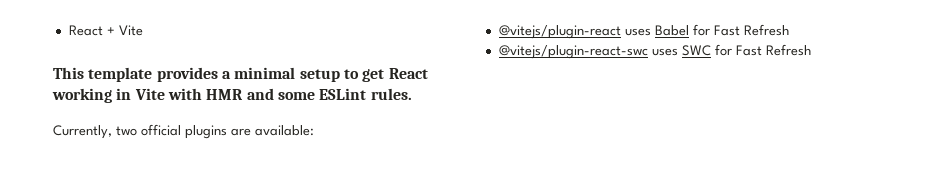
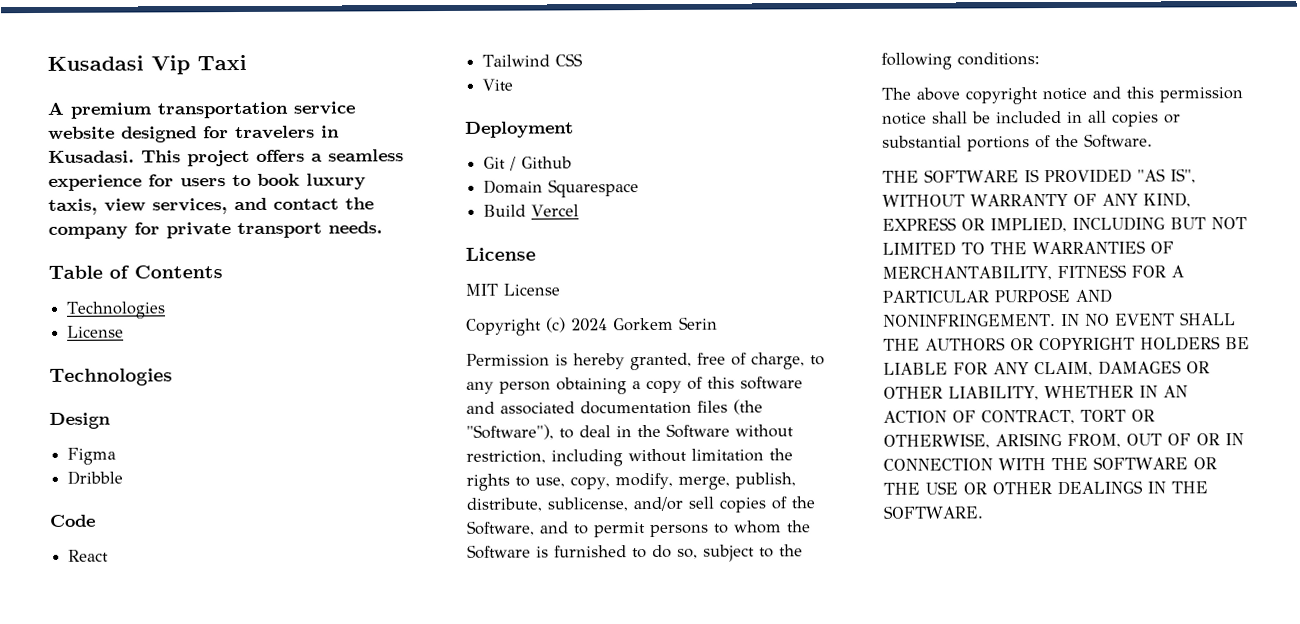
- React + Vite
+ Kusadasi Vip Taxi
+ A premium transportation service website designed for travelers in Kusadasi. This project offers a seamless experience for users to book luxury taxis, view services, and contact the company for private transport needs.
+ Table of Contents
+ Technologies
+ License
+ Technologies
+ Design
+ Figma
+ Dribble
+ Code
+ React
+ Tailwind CSS
+ Vite
- This template provides a minimal setup to get React working in Vite with HMR and some ESLint rules.
- Currently, two official plugins are available:
- @vitejs/plugin-react uses Babel for Fast Refresh
- @vitejs/plugin-react-swc uses SWC for Fast Refresh
+ Deployment
+ Git / Github
+ Domain Squarespace
+ Build Vercel
+ License
+ MIT License
+ Copyright (c) 2024 Gorkem Serin
+ Permission is hereby granted, free of charge, to any person obtaining a copy of this software and associated documentation files (the "Software"), to deal in the Software without restriction, including without limitation the rights to use, copy, modify, merge, publish, distribute, sublicense, and/or sell copies of the Software, and to permit persons to whom the Software is furnished to do so, subject to the following conditions:
+ The above copyright notice and this permission notice shall be included in all copies or substantial portions of the Software.
+ THE SOFTWARE IS PROVIDED "AS IS", WITHOUT WARRANTY OF ANY KIND, EXPRESS OR IMPLIED, INCLUDING BUT NOT LIMITED TO THE WARRANTIES OF MERCHANTABILITY, FITNESS FOR A PARTICULAR PURPOSE AND NONINFRINGEMENT. IN NO EVENT SHALL THE AUTHORS OR COPYRIGHT HOLDERS BE LIABLE FOR ANY CLAIM, DAMAGES OR OTHER LIABILITY, WHETHER IN AN ACTION OF CONTRACT, TORT OR OTHERWISE, ARISING FROM, OUT OF OR IN CONNECTION WITH THE SOFTWARE OR THE USE OR OTHER DEALINGS IN THE SOFTWARE.

